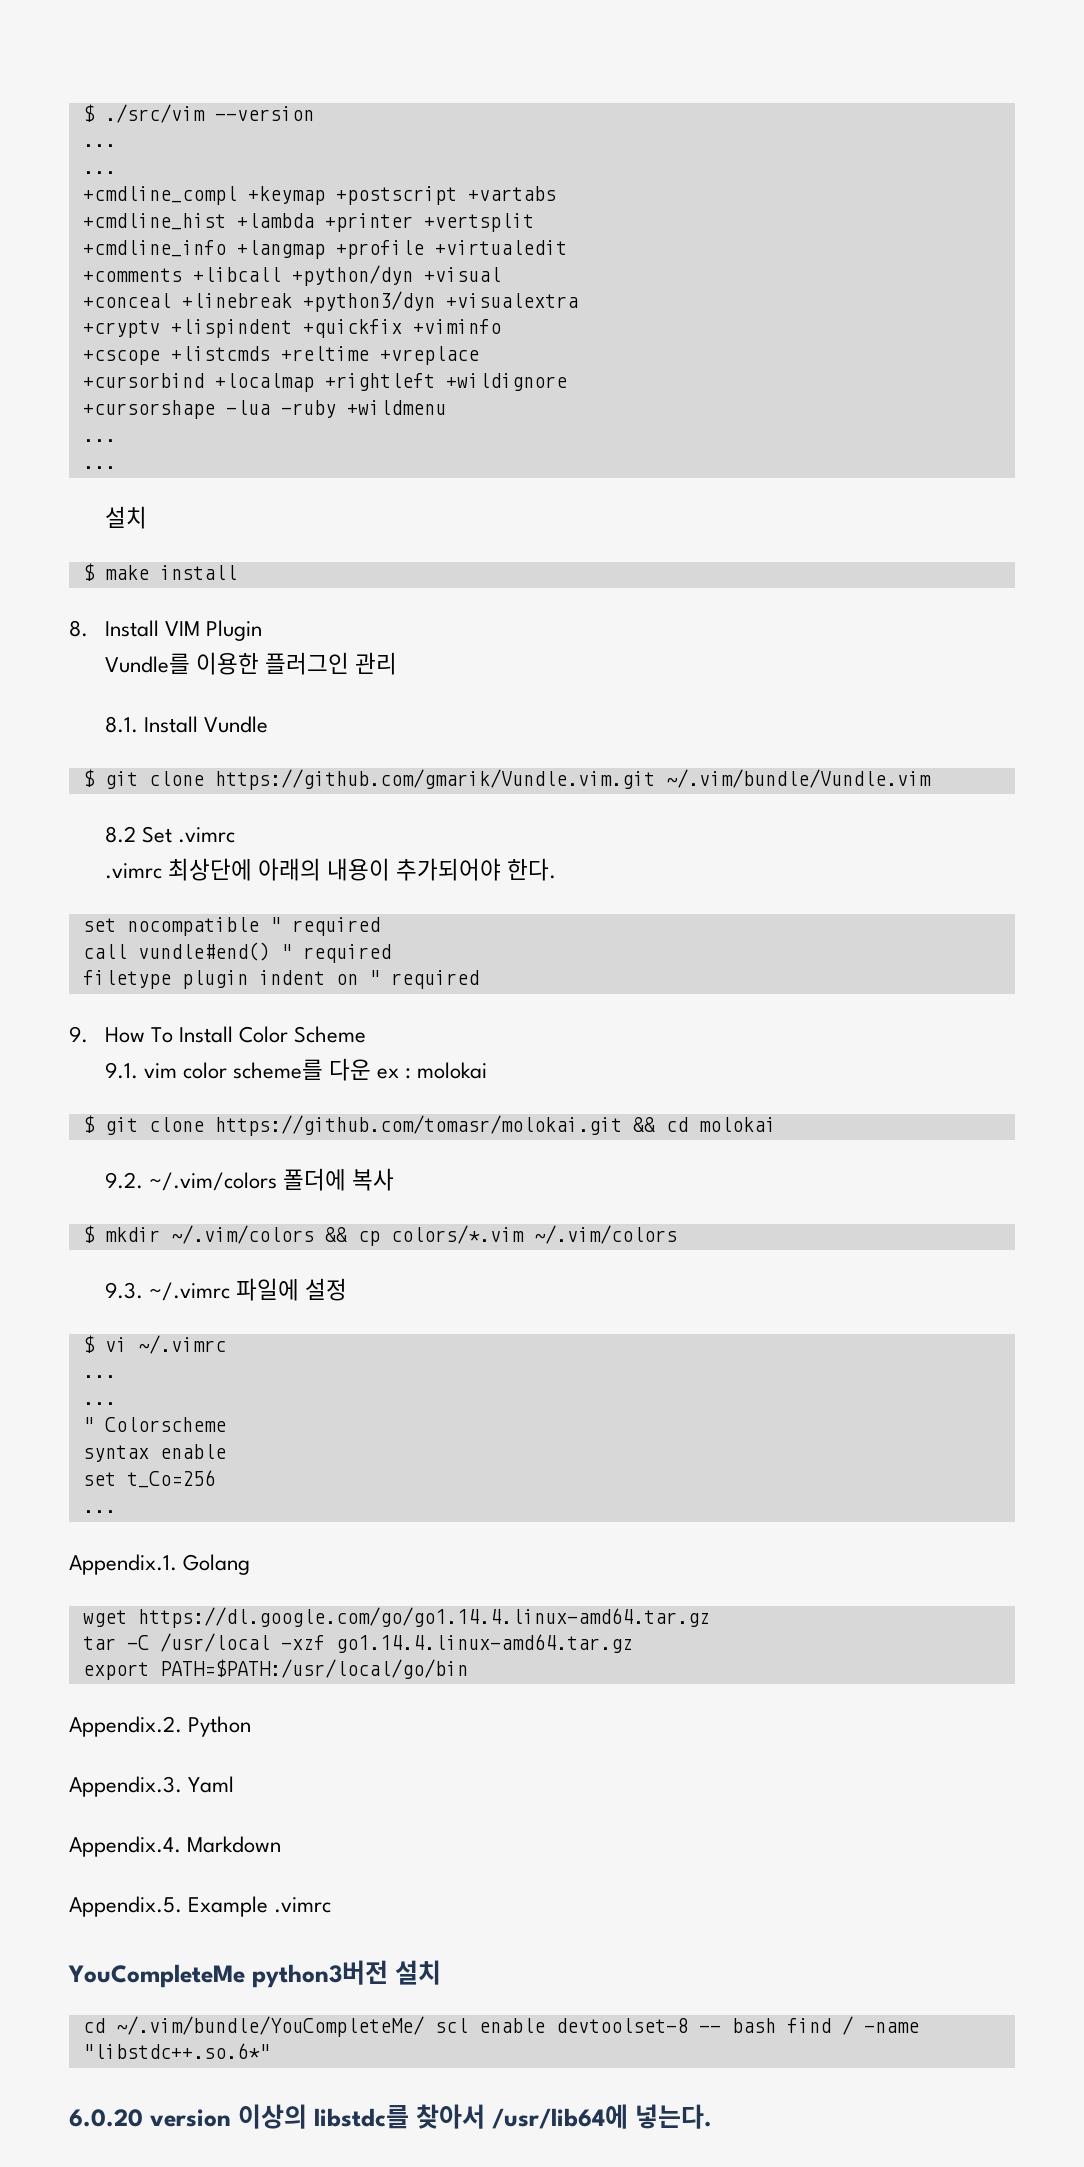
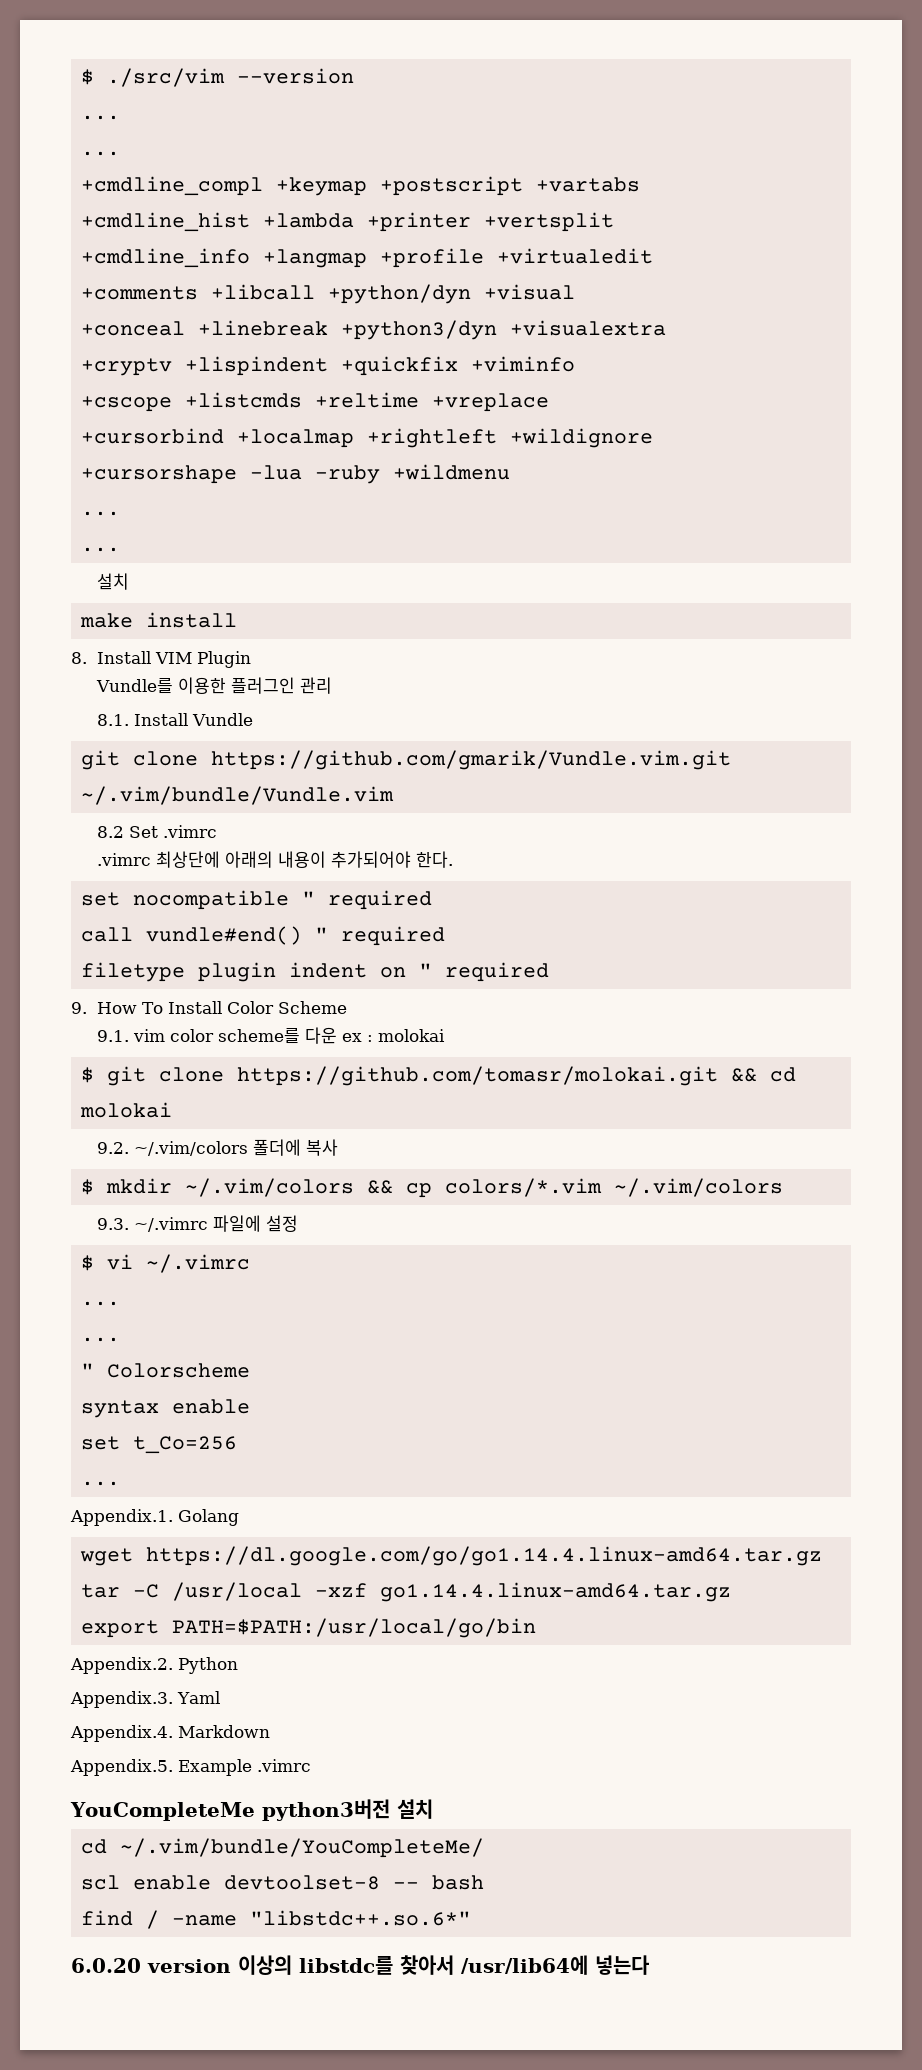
- $ make install
+ make install
- $ git clone https://github.com/gmarik/Vundle.vim.git ~/.vim/bundle/Vundle.vim
+ git clone https://github.com/gmarik/Vundle.vim.git ~/.vim/bundle/Vundle.vim
- cd ~/.vim/bundle/YouCompleteMe/ scl enable devtoolset-8 -- bash find / -name "libstdc++.so.6*"
+ cd ~/.vim/bundle/YouCompleteMe/
+ scl enable devtoolset-8 -- bash
+ find / -name "libstdc++.so.6*"
- 6.0.20 version 이상의 libstdc를 찾아서 /usr/lib64에 넣는다.
+ 6.0.20 version 이상의 libstdc를 찾아서 /usr/lib64에 넣는다

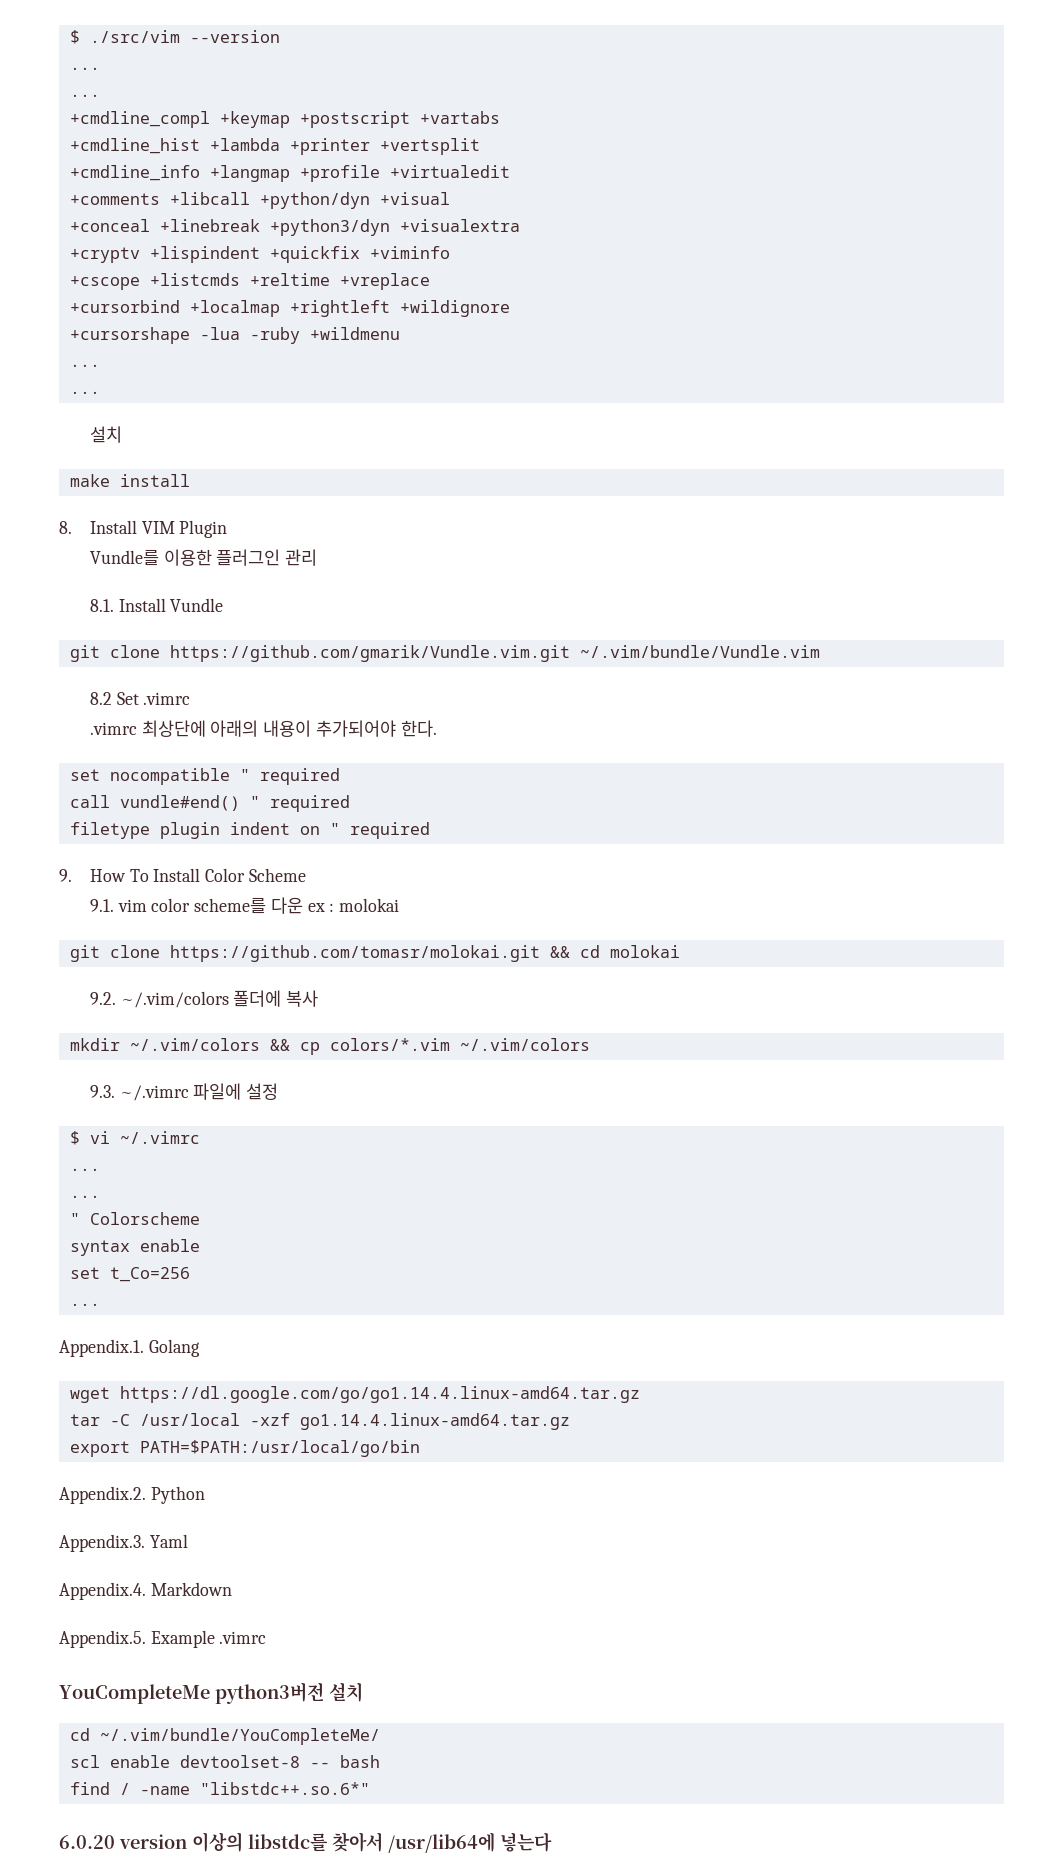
- $ git clone https://github.com/tomasr/molokai.git && cd molokai
+ git clone https://github.com/tomasr/molokai.git && cd molokai
- $ mkdir ~/.vim/colors && cp colors/*.vim ~/.vim/colors
+ mkdir ~/.vim/colors && cp colors/*.vim ~/.vim/colors

